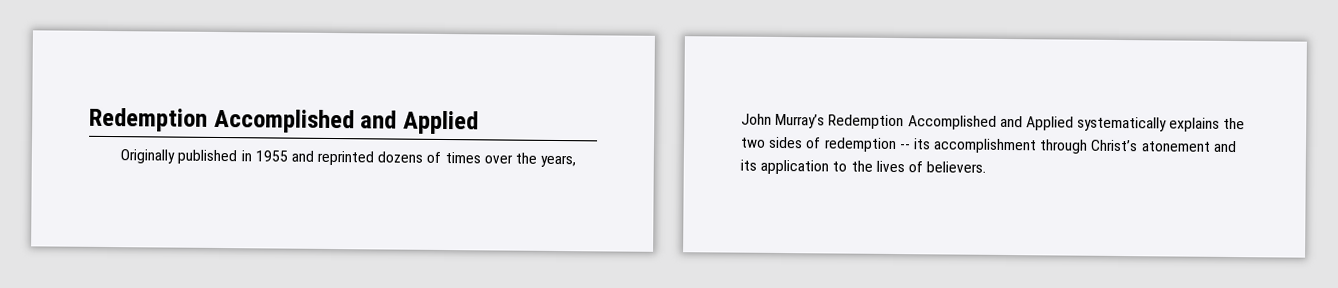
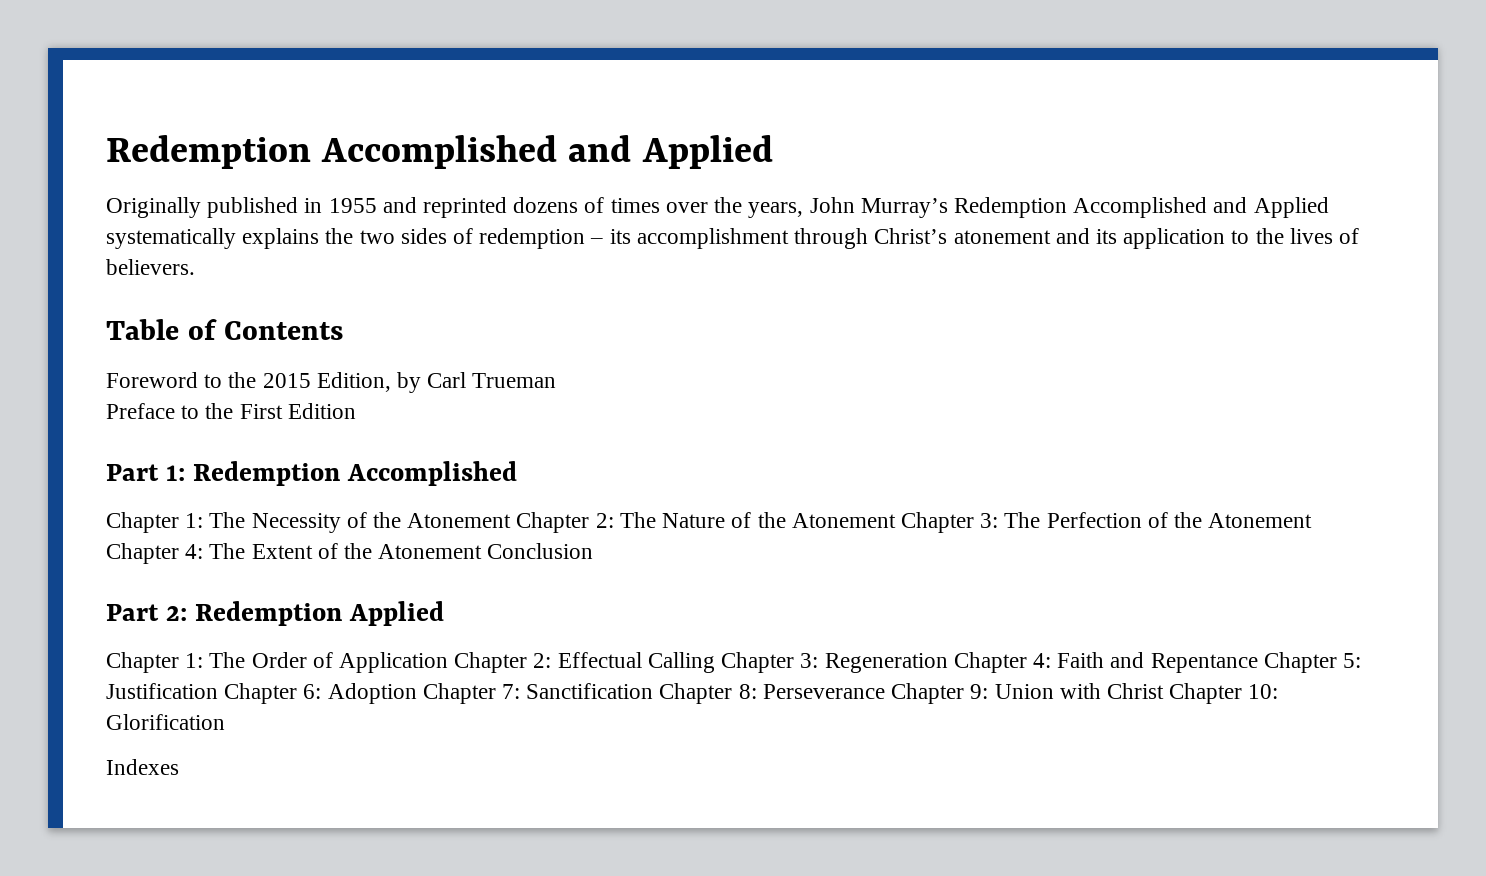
- Originally published in 1955 and reprinted dozens of times over the years, John Murray’s Redemption Accomplished and Applied systematically explains the two sides of redemption -- its accomplishment through Christ’s atonement and its application to the lives of believers.
+ Originally published in 1955 and reprinted dozens of times over the years, John Murray’s Redemption Accomplished and Applied systematically explains the two sides of redemption – its accomplishment through Christ’s atonement and its application to the lives of believers.
+ Table of Contents
+ Foreword to the 2015 Edition, by Carl Trueman
+ Preface to the First Edition
+ Part 1: Redemption Accomplished
+ Chapter 1: The Necessity of the Atonement Chapter 2: The Nature of the Atonement Chapter 3: The Perfection of the Atonement Chapter 4: The Extent of the Atonement Conclusion
+ Part 2: Redemption Applied
+ Chapter 1: The Order of Application Chapter 2: Effectual Calling Chapter 3: Regeneration Chapter 4: Faith and Repentance Chapter 5: Justification Chapter 6: Adoption Chapter 7: Sanctification Chapter 8: Perseverance Chapter 9: Union with Christ Chapter 10: Glorification
+ Indexes

